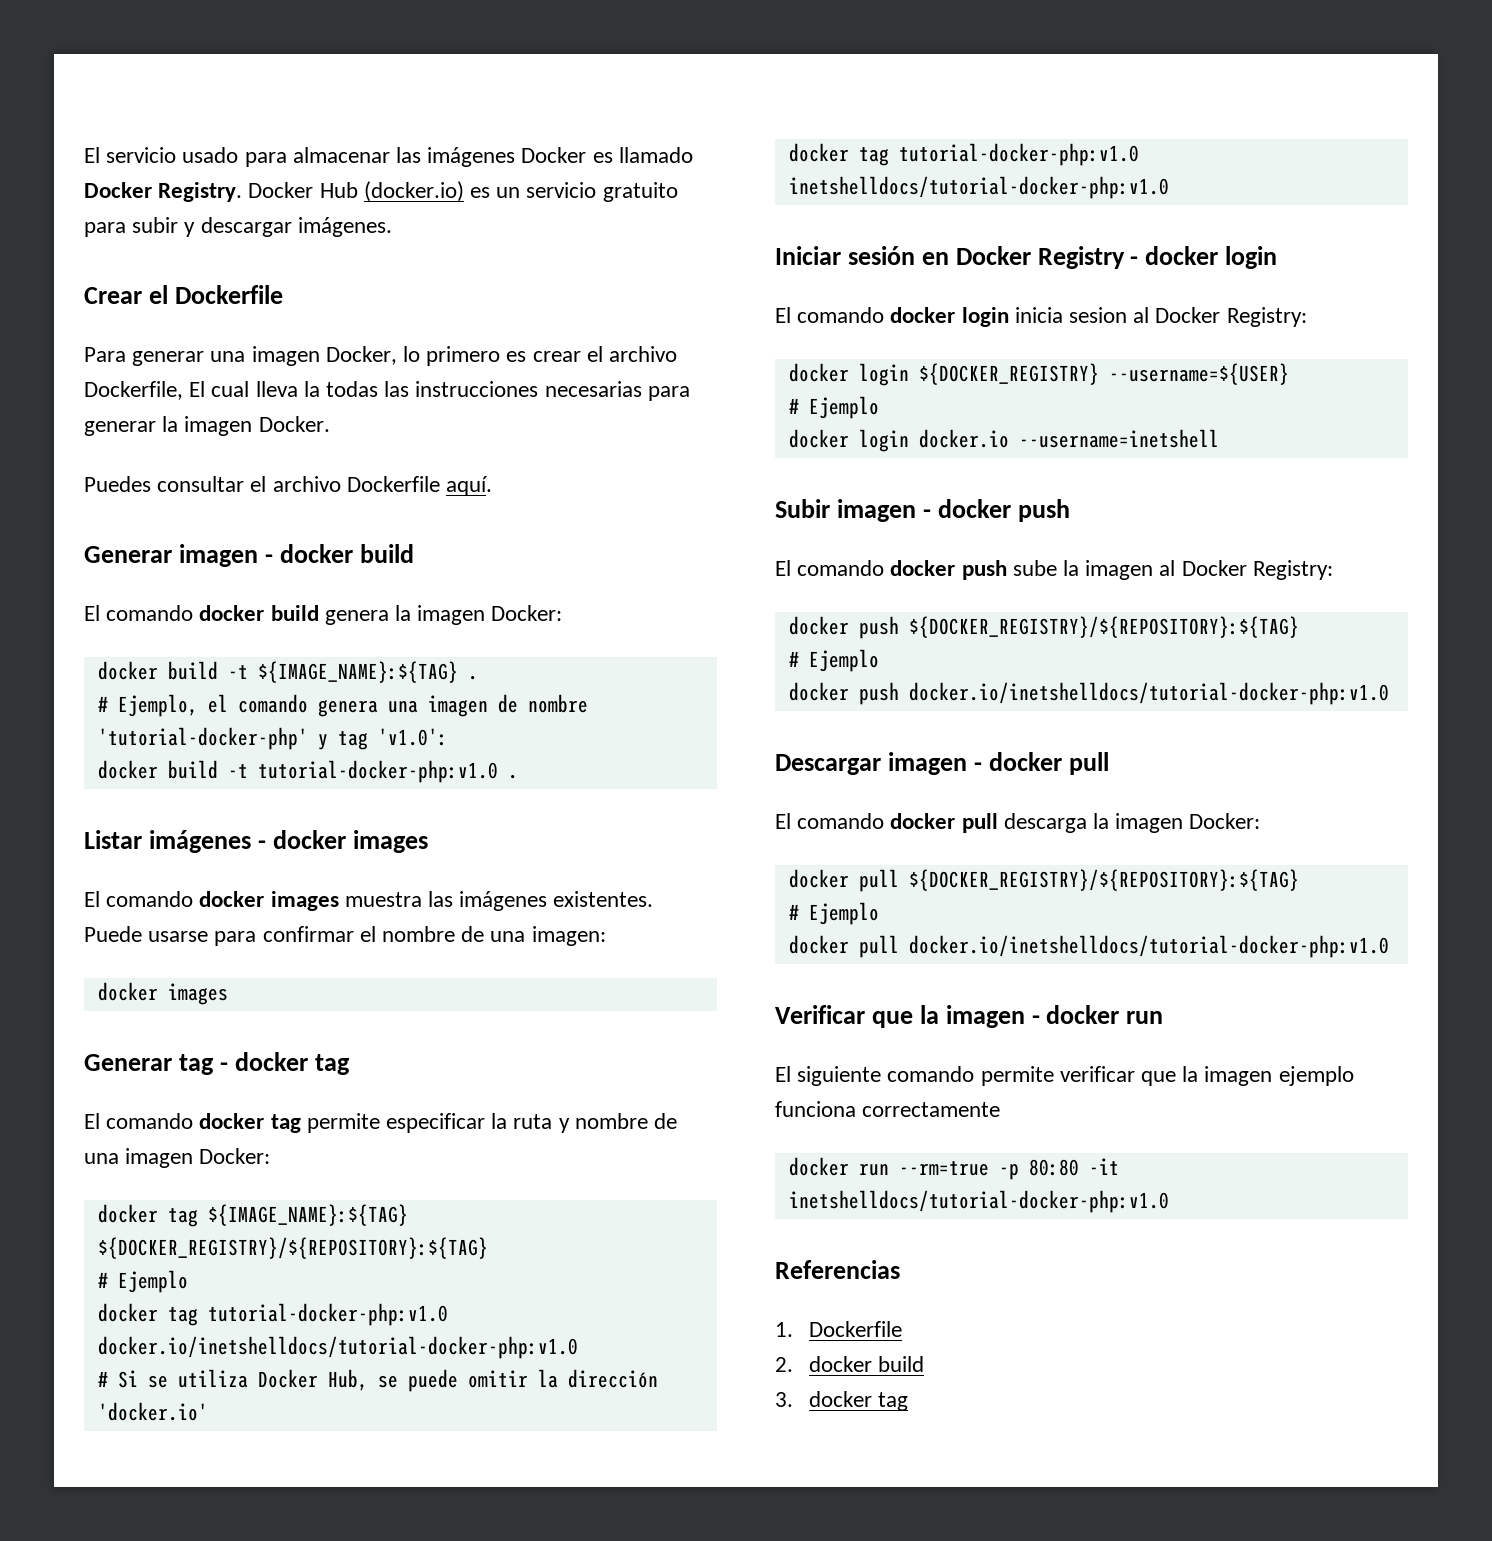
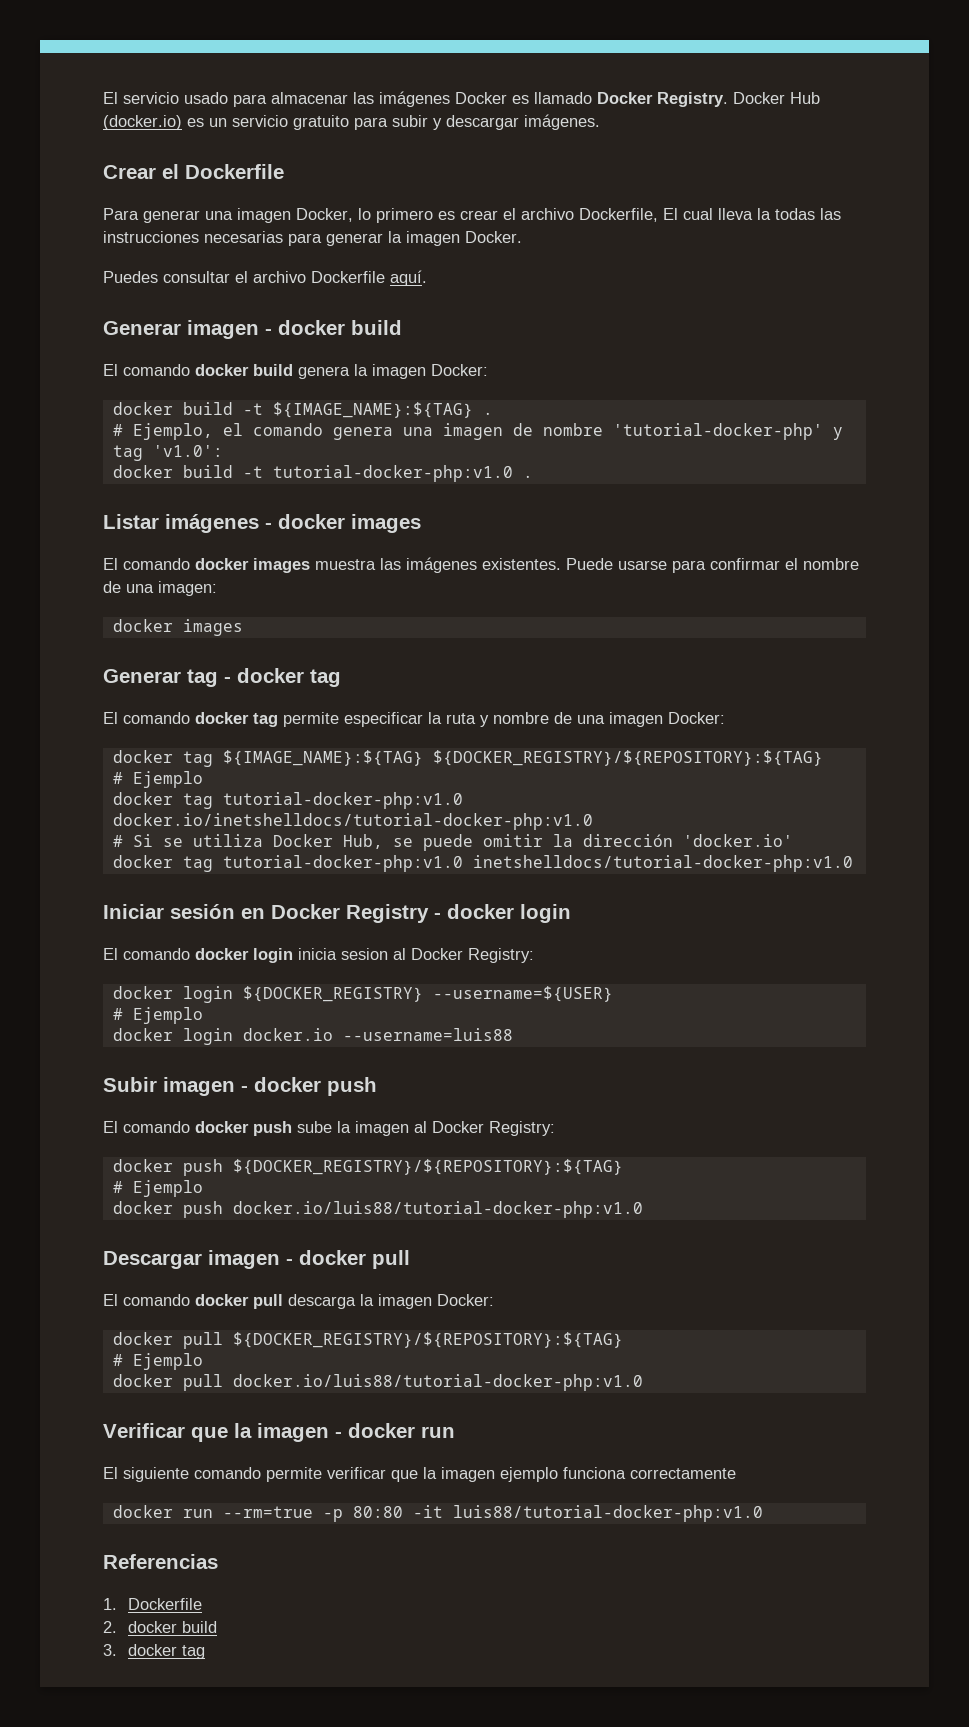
- docker login docker.io --username=inetshell
+ docker login docker.io --username=luis88
- docker push docker.io/inetshelldocs/tutorial-docker-php:v1.0
+ docker push docker.io/luis88/tutorial-docker-php:v1.0
- docker pull docker.io/inetshelldocs/tutorial-docker-php:v1.0
+ docker pull docker.io/luis88/tutorial-docker-php:v1.0
- docker run --rm=true -p 80:80 -it inetshelldocs/tutorial-docker-php:v1.0
+ docker run --rm=true -p 80:80 -it luis88/tutorial-docker-php:v1.0

